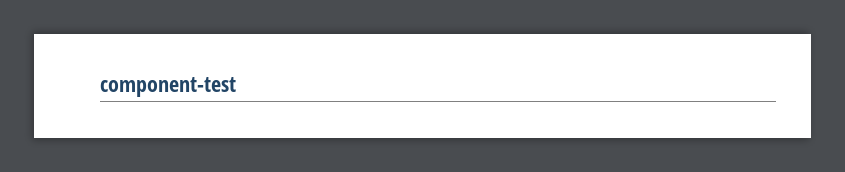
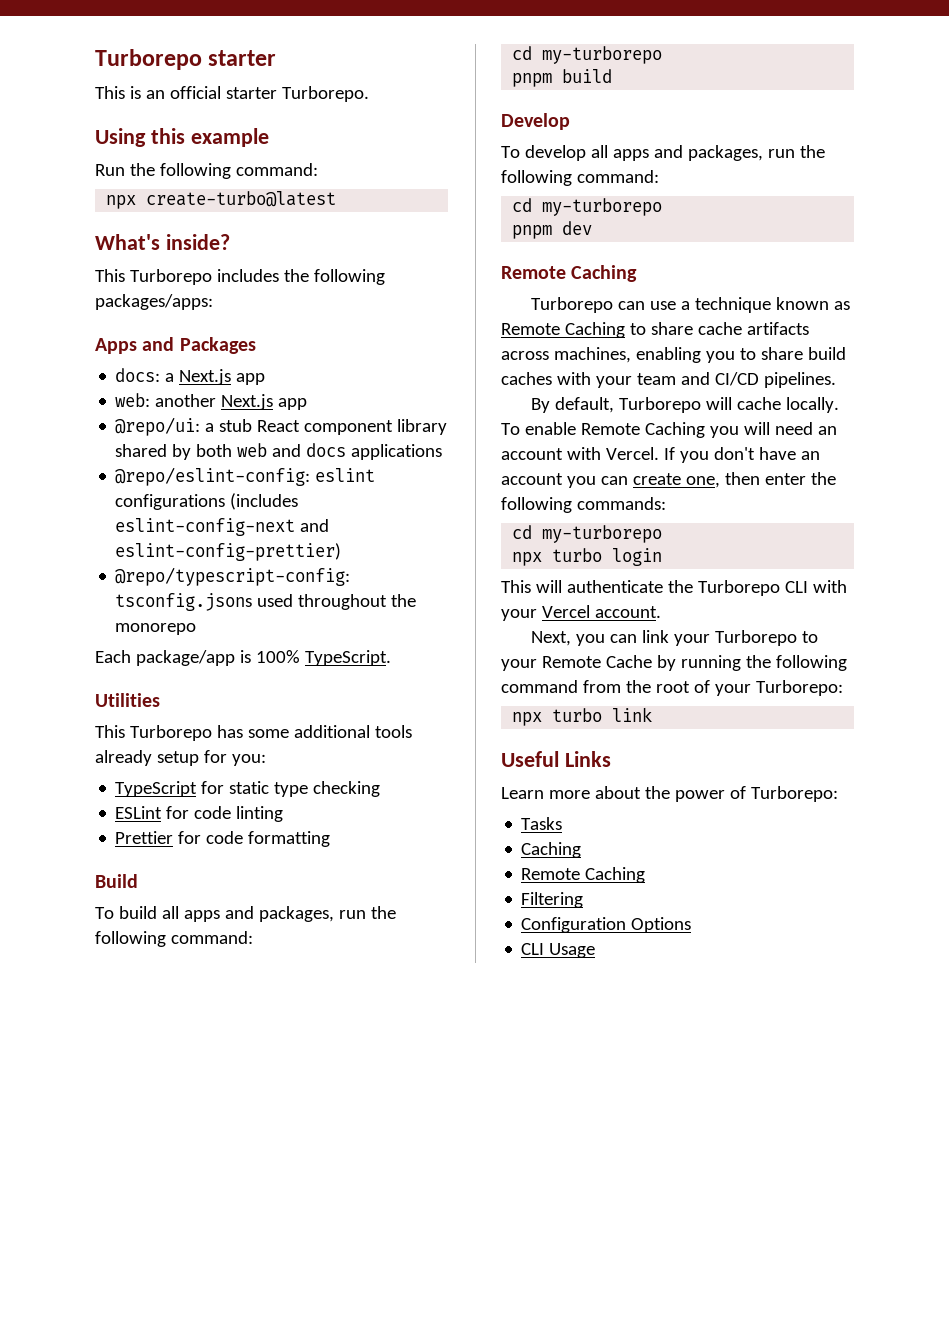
- component-test
+ Turborepo starter
+ This is an official starter Turborepo.
+ Using this example
+ Run the following command:
+ npx create-turbo@latest
+ What's inside?
+ This Turborepo includes the following packages/apps:
+ Apps and Packages
+ docs: a Next.js app
+ web: another Next.js app
+ @repo/ui: a stub React component library shared by both web and docs applications
+ @repo/eslint-config: eslint configurations (includes eslint-config-next and eslint-config-prettier)
+ @repo/typescript-config: tsconfig.jsons used throughout the monorepo
+ Each package/app is 100% TypeScript.
+ Utilities
+ This Turborepo has some additional tools already setup for you:
+ TypeScript for static type checking
+ ESLint for code linting
+ Prettier for code formatting
+ Build
+ To build all apps and packages, run the following command:
+ cd my-turborepo
+ pnpm build
+ Develop
+ To develop all apps and packages, run the following command:
+ cd my-turborepo
+ pnpm dev
+ Remote Caching
+ Turborepo can use a technique known as Remote Caching to share cache artifacts across machines, enabling you to share build caches with your team and CI/CD pipelines.
+ By default, Turborepo will cache locally. To enable Remote Caching you will need an account with Vercel. If you don't have an account you can create one, then enter the following commands:
+ cd my-turborepo
+ npx turbo login
+ This will authenticate the Turborepo CLI with your Vercel account.
+ Next, you can link your Turborepo to your Remote Cache by running the following command from the root of your Turborepo:
+ npx turbo link
+ Useful Links
+ Learn more about the power of Turborepo:
+ Tasks
+ Caching
+ Remote Caching
+ Filtering
+ Configuration Options
+ CLI Usage

